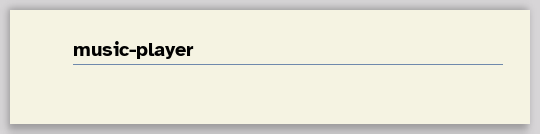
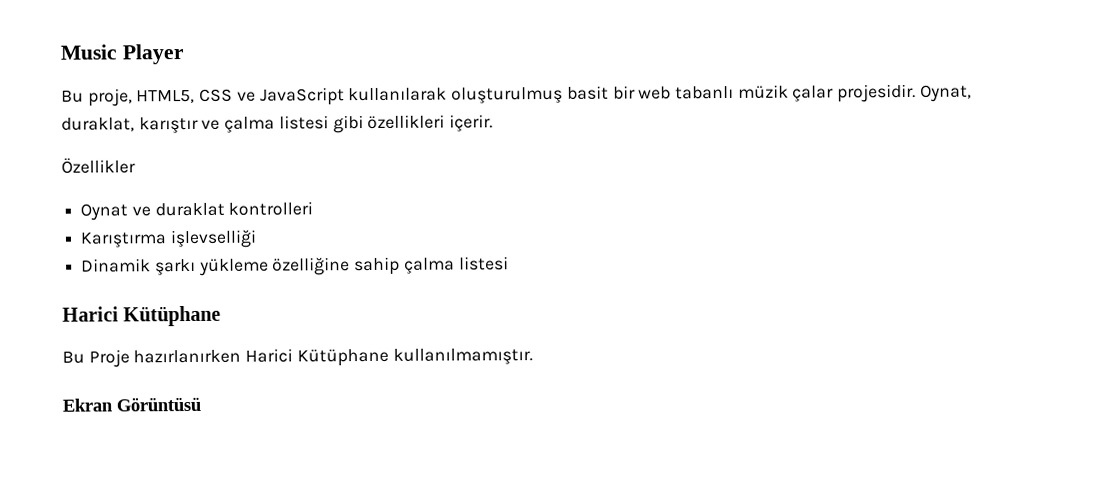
- music-player
+ Music Player
+ Bu proje, HTML5, CSS ve JavaScript kullanılarak oluşturulmuş basit bir web tabanlı müzik çalar projesidir. Oynat, duraklat, karıştır ve çalma listesi gibi özellikleri içerir.
+ Özellikler
+ Oynat ve duraklat kontrolleri
+ Karıştırma işlevselliği
+ Dinamik şarkı yükleme özelliğine sahip çalma listesi
+ Harici Kütüphane
+ Bu Proje hazırlanırken Harici Kütüphane kullanılmamıştır.
+ Ekran Görüntüsü

